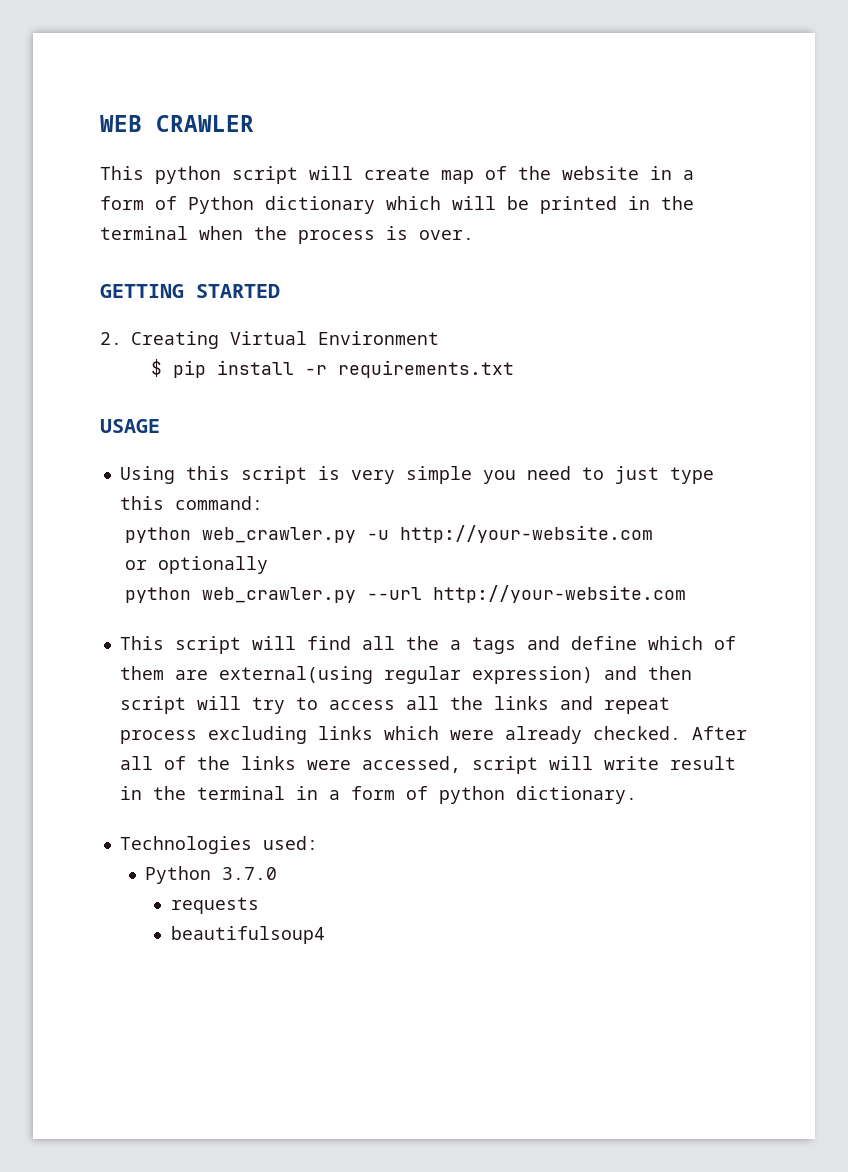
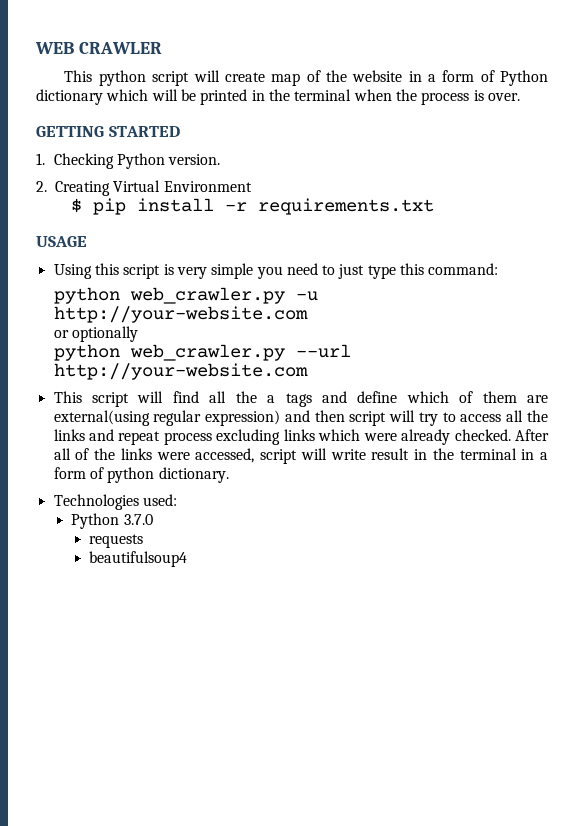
+ 1. Checking Python version.

